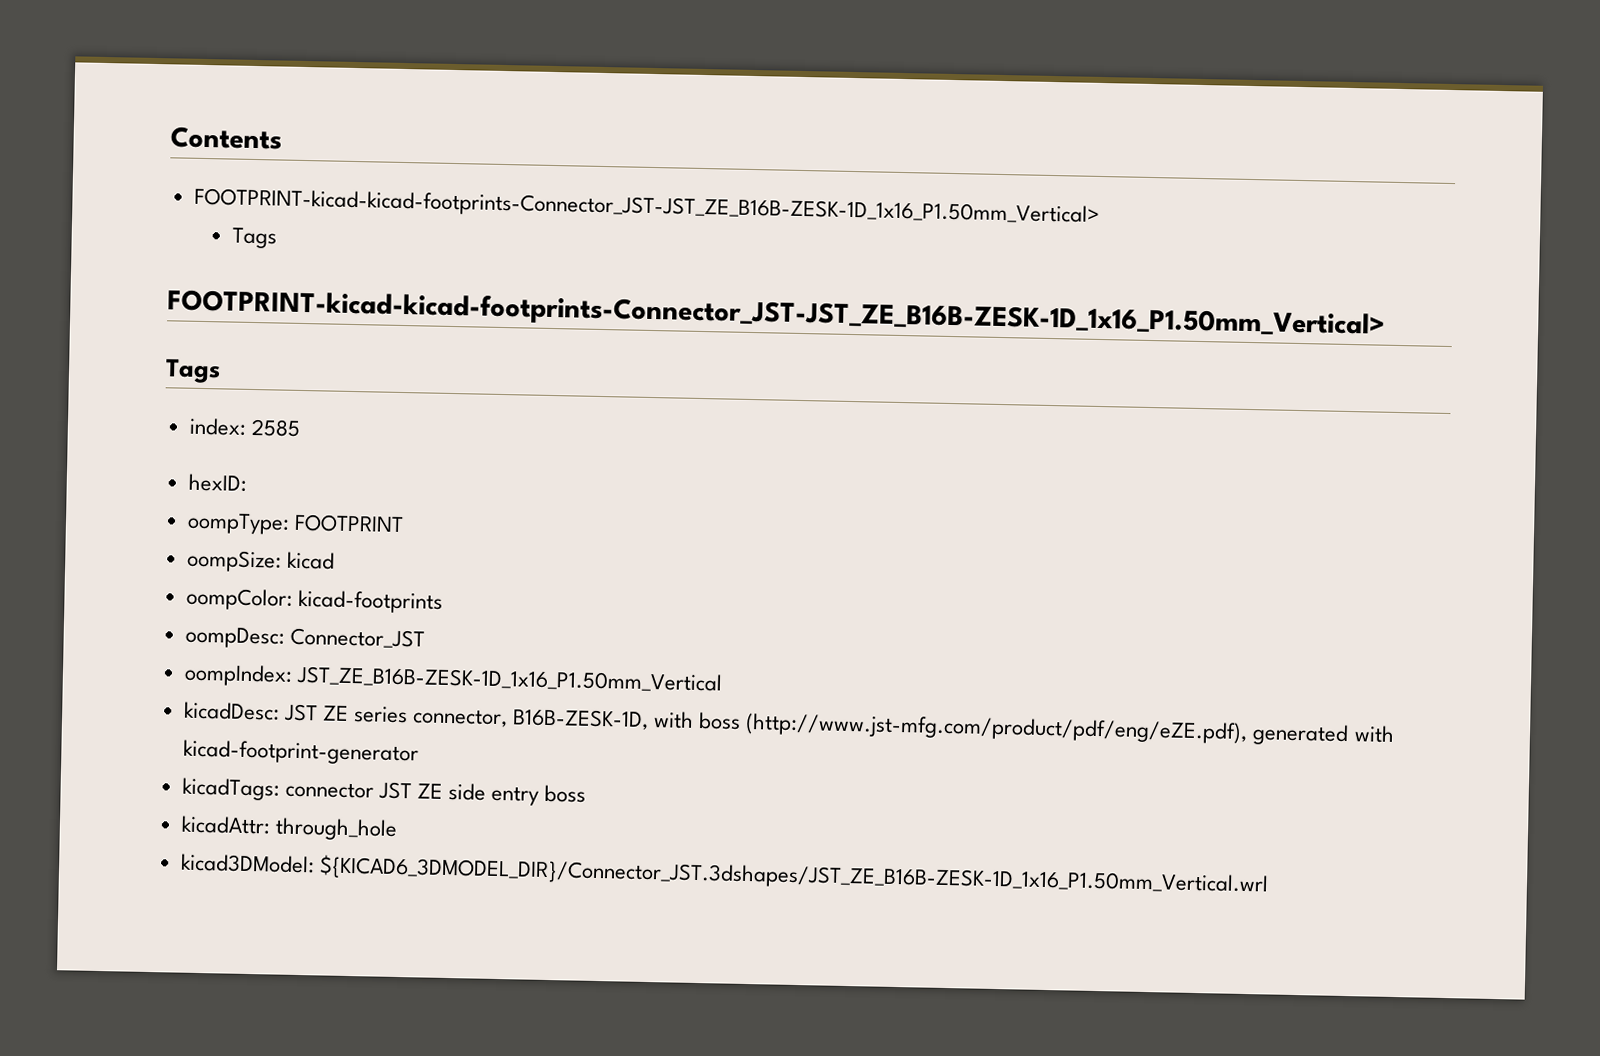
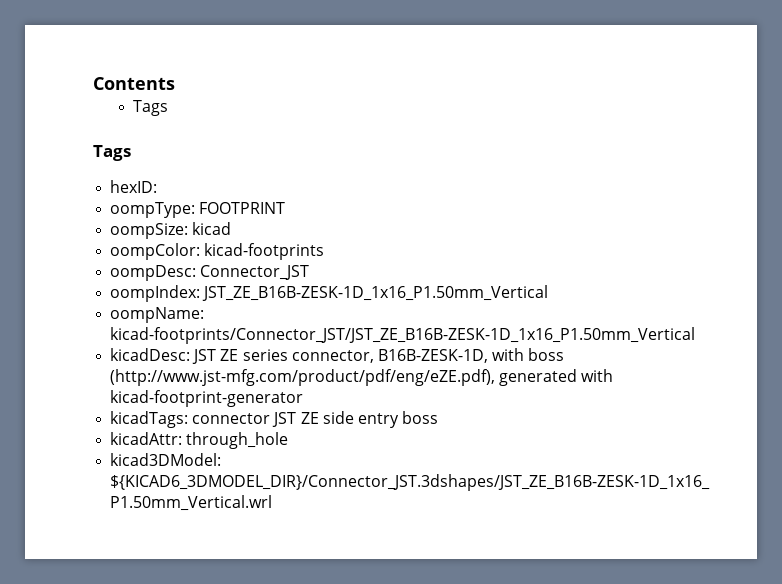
  Contents
- FOOTPRINT-kicad-kicad-footprints-Connector_JST-JST_ZE_B16B-ZESK-1D_1x16_P1.50mm_Vertical>
  Tags
- FOOTPRINT-kicad-kicad-footprints-Connector_JST-JST_ZE_B16B-ZESK-1D_1x16_P1.50mm_Vertical>
  Tags
- index: 2585
+ oompName: kicad-footprints/Connector_JST/JST_ZE_B16B-ZESK-1D_1x16_P1.50mm_Vertical

